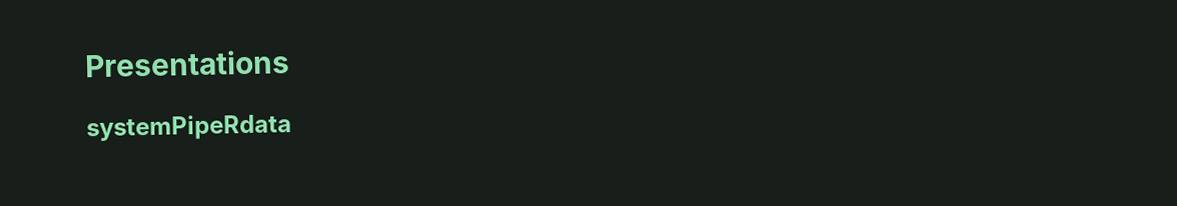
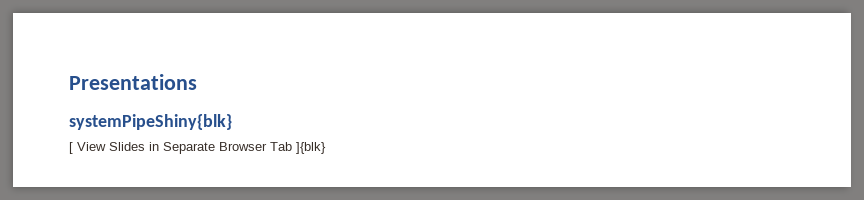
- systemPipeRdata
+ systemPipeShiny{blk}
+ [ View Slides in Separate Browser Tab ]{blk}

